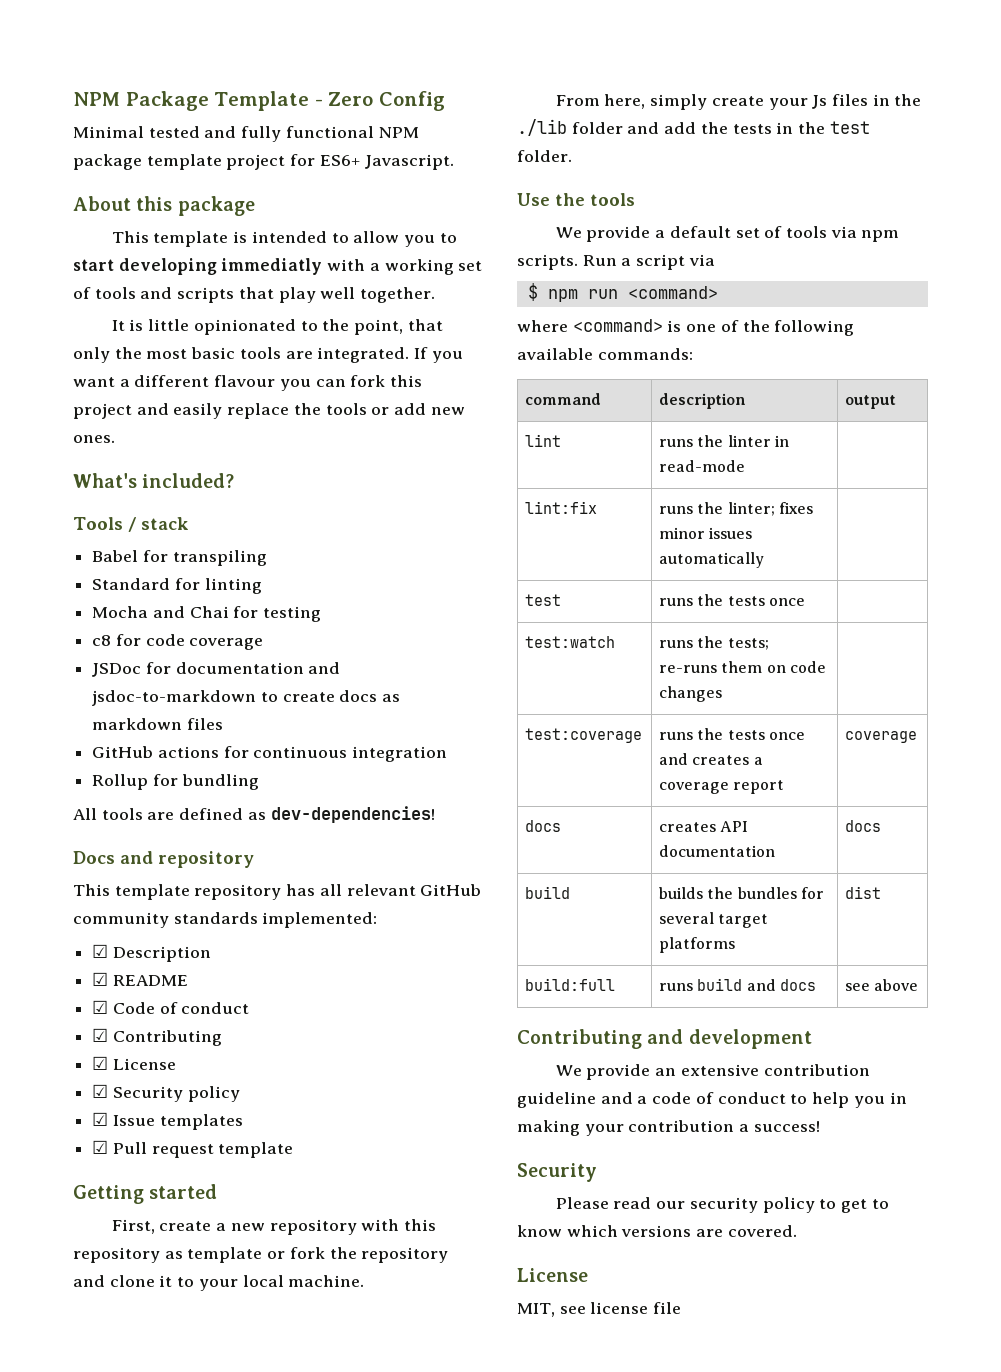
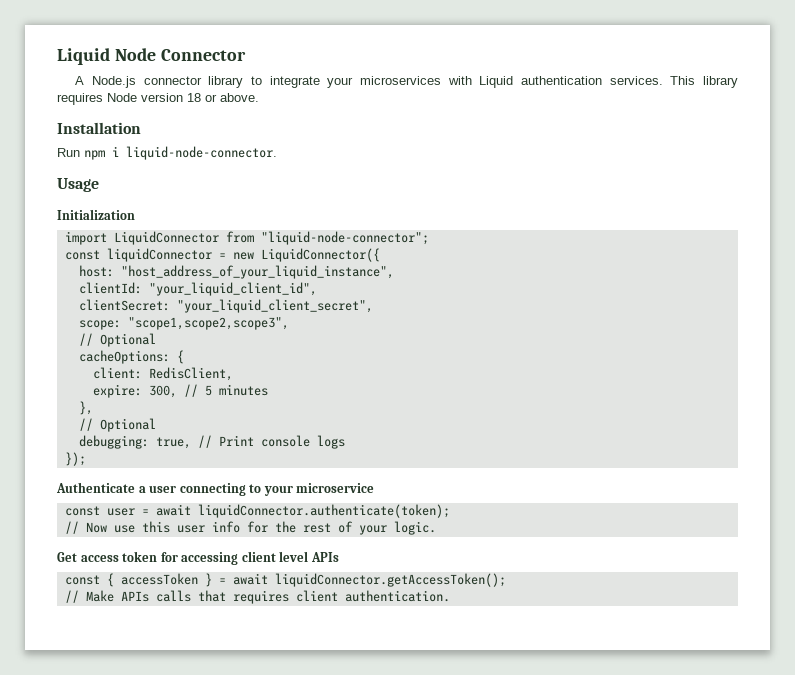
- NPM Package Template - Zero Config
- Minimal tested and fully functional NPM package template project for ES6+ Javascript.
- About this package
- This template is intended to allow you to start developing immediatly with a working set of tools and scripts that play well together.
- It is little opinionated to the point, that only the most basic tools are integrated. If you want a different flavour you can fork this project and easily replace the tools or add new ones.
- What's included?
- Tools / stack
- Babel for transpiling
- Standard for linting
- Mocha and Chai for testing
- c8 for code coverage
- JSDoc for documentation and jsdoc-to-markdown to create docs as markdown files
- GitHub actions for continuous integration
- Rollup for bundling
- All tools are defined as dev-dependencies!
- Docs and repository
- This template repository has all relevant GitHub community standards implemented:
- ☑ Description
- ☑ README
- ☑ Code of conduct
- ☑ Contributing
- ☑ License
- ☑ Security policy
- ☑ Issue templates
- ☑ Pull request template
- Getting started
- First, create a new repository with this repository as template or fork the repository and clone it to your local machine.
- From here, simply create your Js files in the ./lib folder and add the tests in the test folder.
- Use the tools
- We provide a default set of tools via npm scripts. Run a script via
- $ npm run <command>
- where <command> is one of the following available commands:
- command | description | output
- lint | runs the linter in read-mode |
- lint:fix | runs the linter; fixes minor issues automatically |
- test | runs the tests once |
- test:watch | runs the tests; re-runs them on code changes |
- test:coverage | runs the tests once and creates a coverage report | coverage
- docs | creates API documentation | docs
- build | builds the bundles for several target platforms | dist
- build:full | runs build and docs | see above
- Contributing and development
- We provide an extensive contribution guideline and a code of conduct to help you in making your contribution a success!
- Security
- Please read our security policy to get to know which versions are covered.
- License
- MIT, see license file
+ Liquid Node Connector
+ A Node.js connector library to integrate your microservices with Liquid authentication services. This library requires Node version 18 or above.
+ Installation
+ Run npm i liquid-node-connector.
+ Usage
+ Initialization
+ import LiquidConnector from "liquid-node-connector";
+ const liquidConnector = new LiquidConnector({
+ host: "host_address_of_your_liquid_instance",
+ clientId: "your_liquid_client_id",
+ clientSecret: "your_liquid_client_secret",
+ scope: "scope1,scope2,scope3",
+ // Optional
+ cacheOptions: {
+ client: RedisClient,
+ expire: 300, // 5 minutes
+ },
+ // Optional
+ debugging: true, // Print console logs
+ });
+ Authenticate a user connecting to your microservice
+ const user = await liquidConnector.authenticate(token);
+ // Now use this user info for the rest of your logic.
+ Get access token for accessing client level APIs
+ const { accessToken } = await liquidConnector.getAccessToken();
+ // Make APIs calls that requires client authentication.

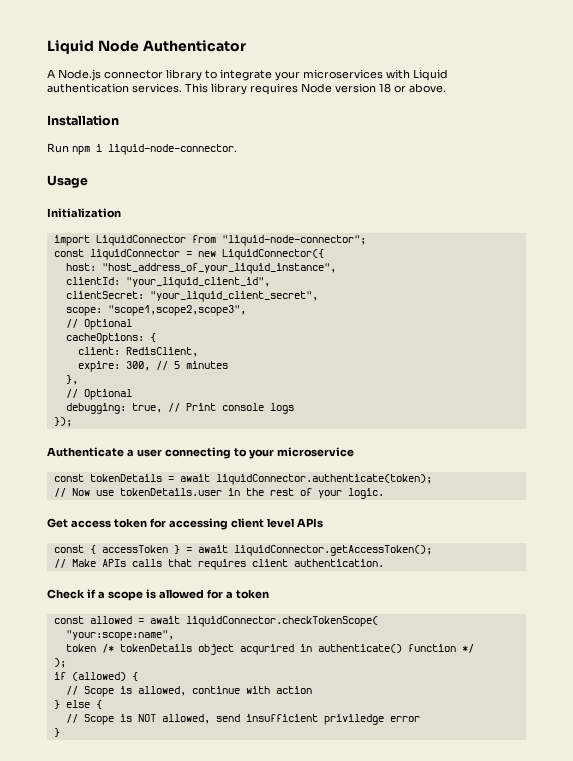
- Liquid Node Connector
+ Liquid Node Authenticator
- const user = await liquidConnector.authenticate(token);
+ const tokenDetails = await liquidConnector.authenticate(token);
- // Now use this user info for the rest of your logic.
+ // Now use tokenDetails.user in the rest of your logic.
+ Check if a scope is allowed for a token
+ const allowed = await liquidConnector.checkTokenScope(
+ "your:scope:name",
+ token /* tokenDetails object acqurired in authenticate() function */
+ );
+ if (allowed) {
+ // Scope is allowed, continue with action
+ } else {
+ // Scope is NOT allowed, send insufficient priviledge error
+ }

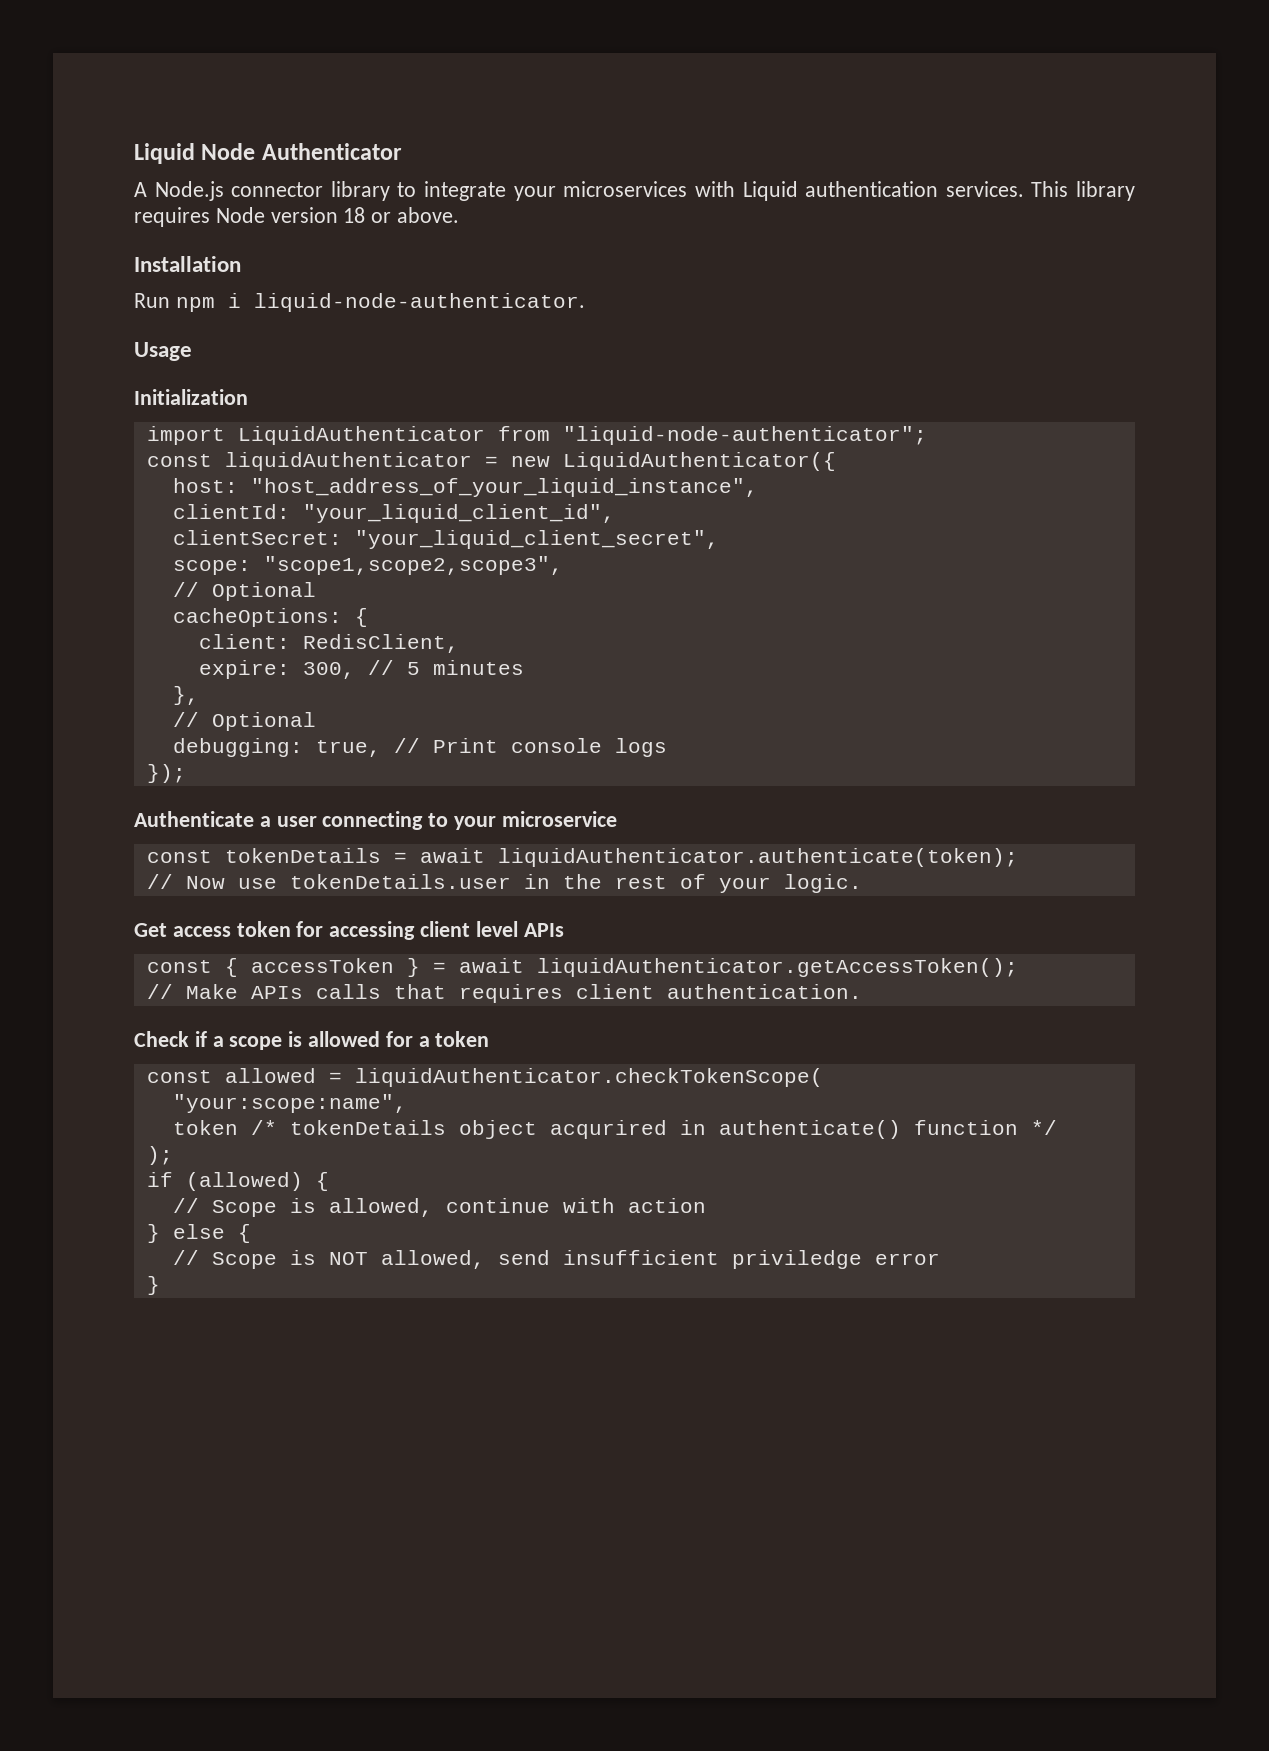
- Run npm i liquid-node-connector.
+ Run npm i liquid-node-authenticator.
- import LiquidConnector from "liquid-node-connector";
- const liquidConnector = new LiquidConnector({
+ import LiquidAuthenticator from "liquid-node-authenticator";
+ const liquidAuthenticator = new LiquidAuthenticator({
- const tokenDetails = await liquidConnector.authenticate(token);
+ const tokenDetails = await liquidAuthenticator.authenticate(token);
- const { accessToken } = await liquidConnector.getAccessToken();
+ const { accessToken } = await liquidAuthenticator.getAccessToken();
- const allowed = await liquidConnector.checkTokenScope(
+ const allowed = liquidAuthenticator.checkTokenScope(

